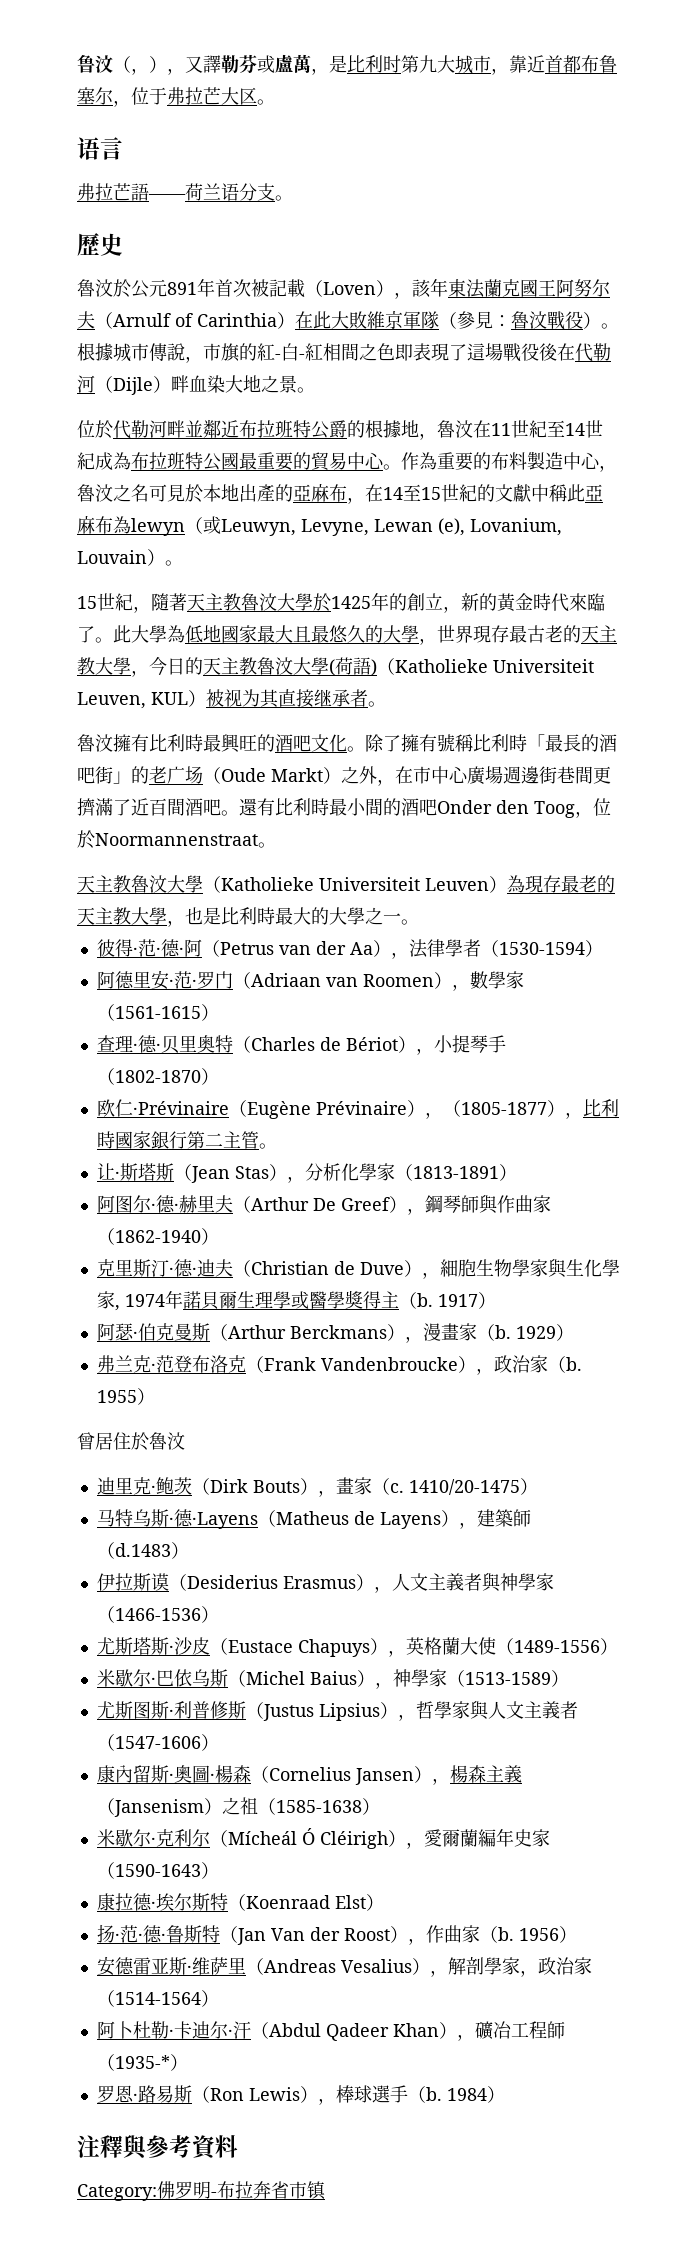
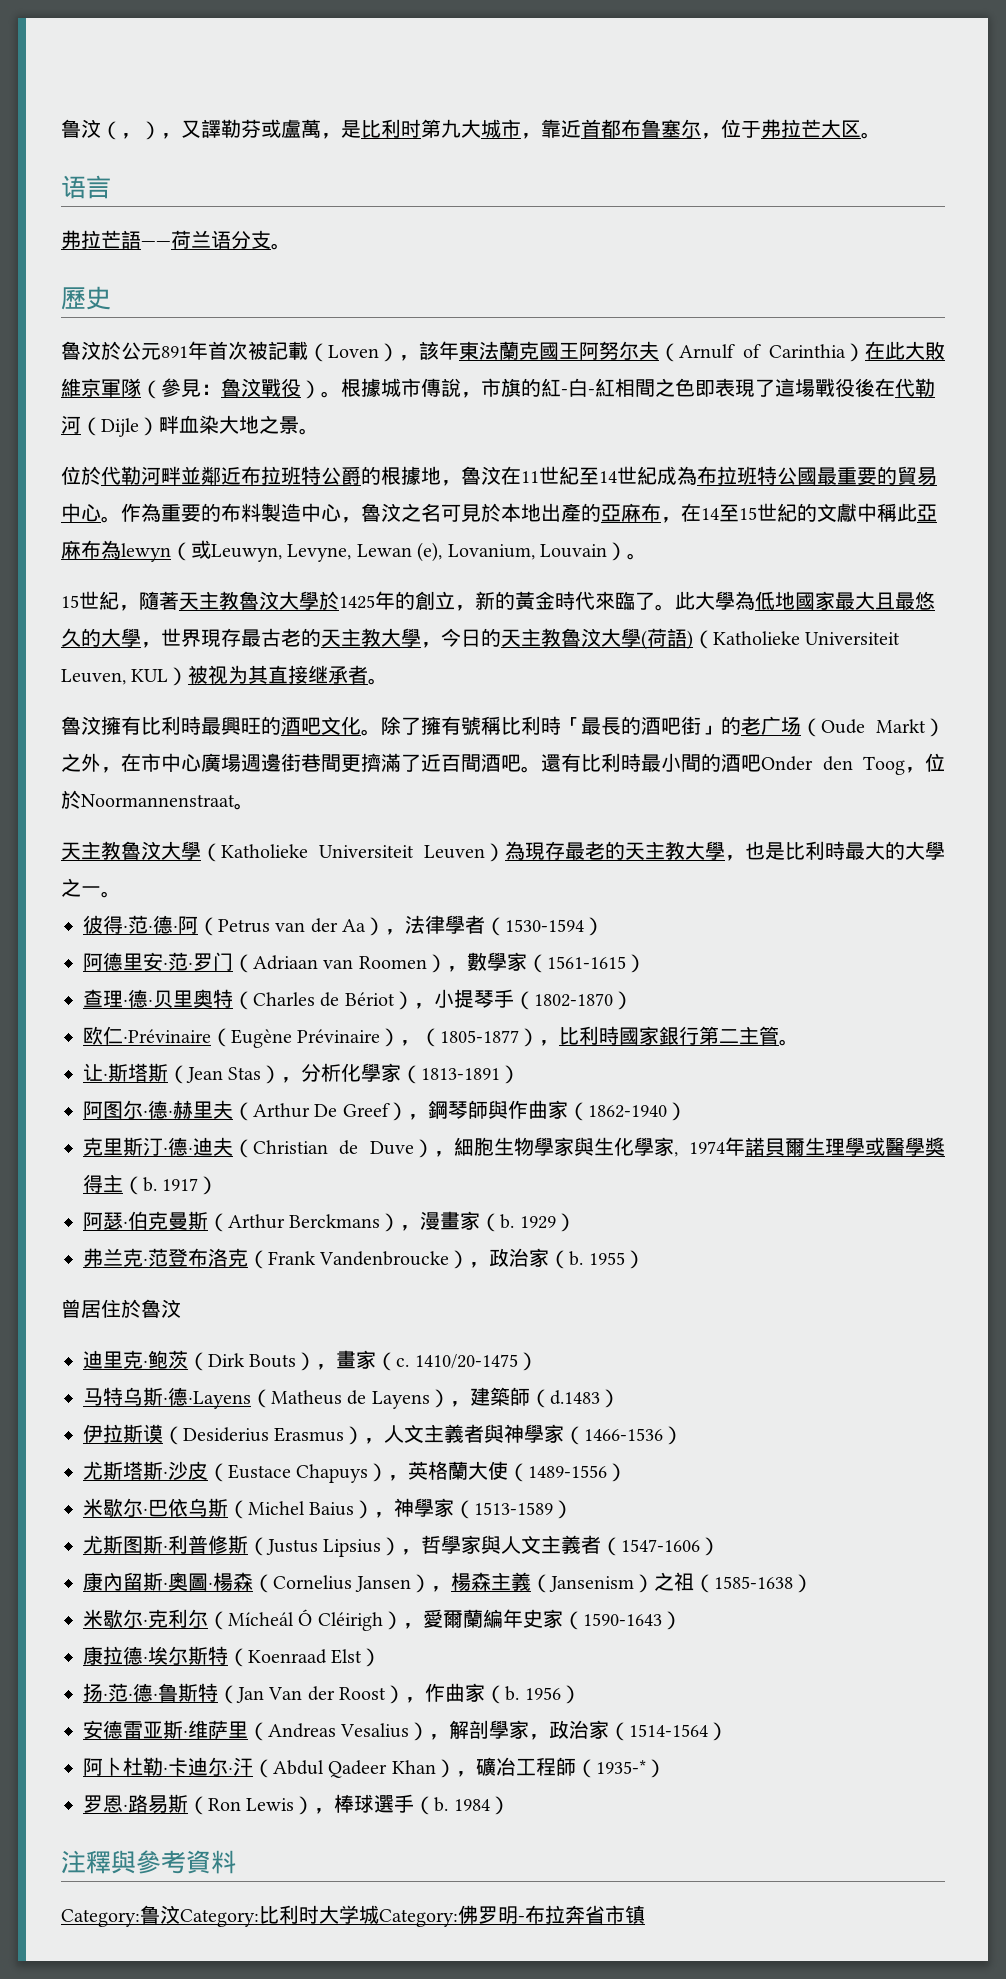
- Category:佛罗明-布拉奔省市镇
+ Category:鲁汶Category:比利时大学城Category:佛罗明-布拉奔省市镇

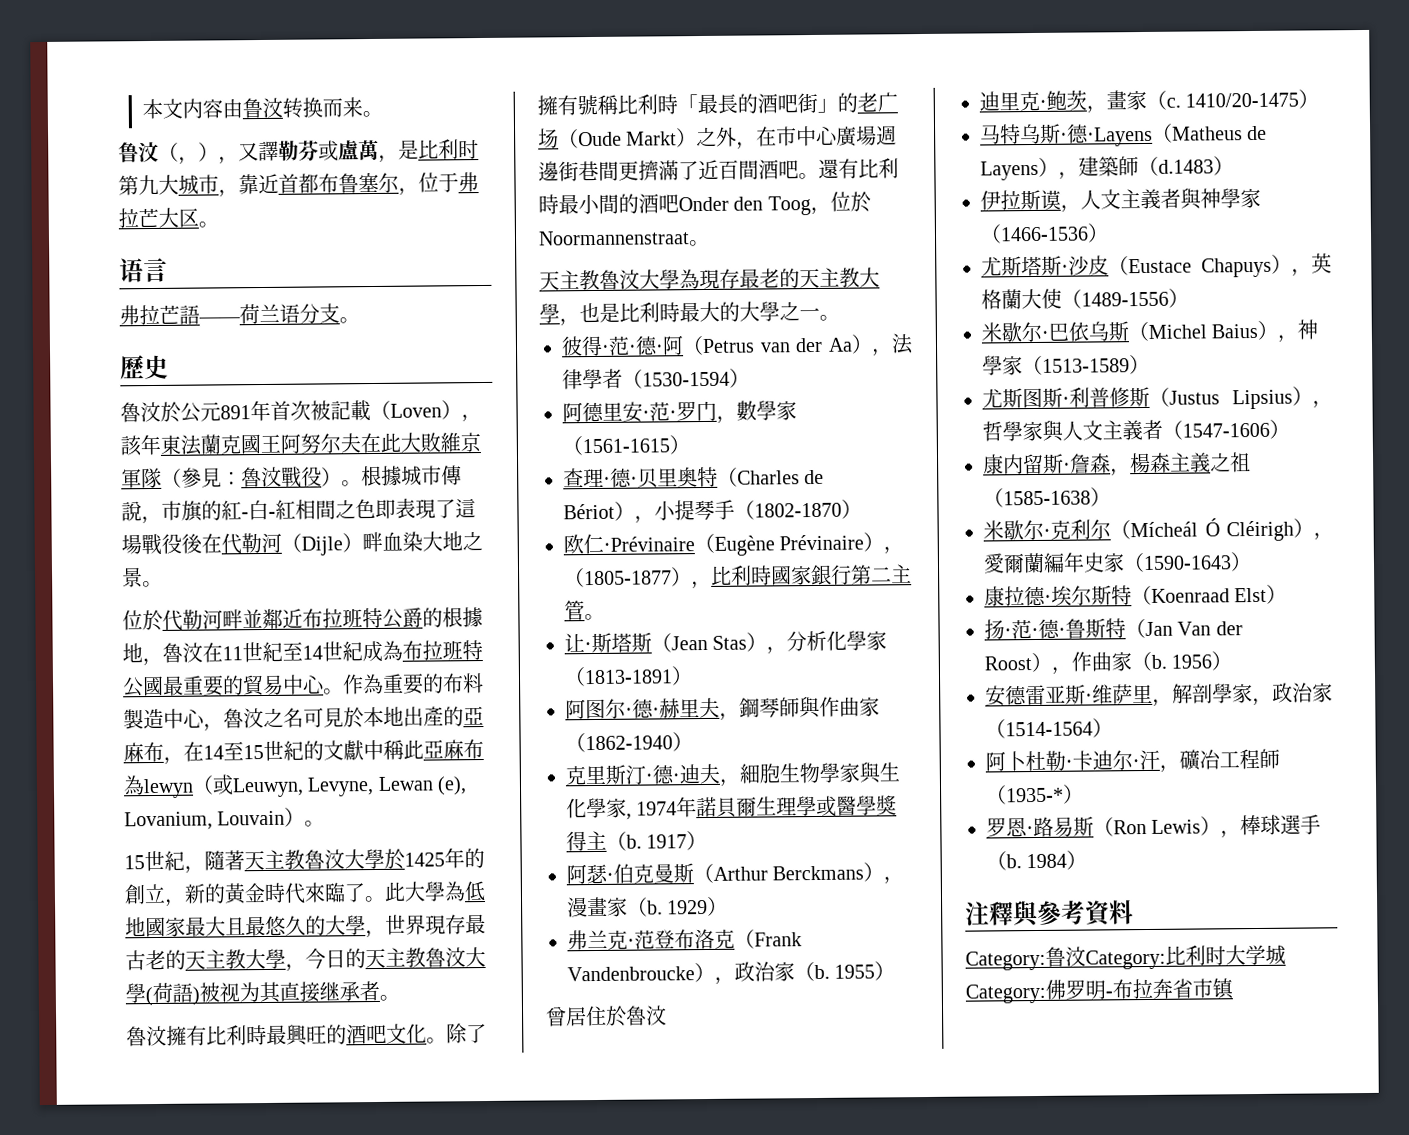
+ 本文内容由鲁汶转换而来。
- 魯汶於公元891年首次被記載（Loven），該年東法蘭克國王阿努尔夫（Arnulf of Carinthia）在此大敗維京軍隊（參見：魯汶戰役）。
+ 魯汶於公元891年首次被記載（Loven），該年東法蘭克國王阿努尔夫在此大敗維京軍隊（參見：魯汶戰役）。
- 此大學為低地國家最大且最悠久的大學，世界現存最古老的天主教大學，今日的天主教魯汶大學(荷語)（Katholieke Universiteit Leuven, KUL）被视为其直接继承者。
+ 此大學為低地國家最大且最悠久的大學，世界現存最古老的天主教大學，今日的天主教魯汶大學(荷語)被视为其直接继承者。
- 天主教魯汶大學（Katholieke Universiteit Leuven）為現存最老的天主教大學，也是比利時最大的大學之一。
+ 天主教魯汶大學為現存最老的天主教大學，也是比利時最大的大學之一。
- 阿德里安·范·罗门（Adriaan van Roomen），數學家（1561-1615）
+ 阿德里安·范·罗门，數學家（1561-1615）
- 阿图尔·德·赫里夫（Arthur De Greef），鋼琴師與作曲家（1862-1940）
+ 阿图尔·德·赫里夫，鋼琴師與作曲家（1862-1940）
- 克里斯汀·德·迪夫（Christian de Duve），細胞生物學家與生化學家, 1974年諾貝爾生理學或醫學獎得主（b.
+ 克里斯汀·德·迪夫，細胞生物學家與生化學家, 1974年諾貝爾生理學或醫學獎得主（b.
- 迪里克·鲍茨（Dirk Bouts），畫家（c.
+ 迪里克·鲍茨，畫家（c.
- 伊拉斯谟（Desiderius Erasmus），人文主義者與神學家（1466-1536）
+ 伊拉斯谟，人文主義者與神學家（1466-1536）
- 康內留斯·奧圖·楊森（Cornelius Jansen），楊森主義（Jansenism）之祖（1585-1638）
+ 康内留斯·詹森，楊森主義之祖（1585-1638）
- 安德雷亚斯·维萨里（Andreas Vesalius），解剖學家，政治家（1514-1564）
+ 安德雷亚斯·维萨里，解剖學家，政治家（1514-1564）
- 阿卜杜勒·卡迪尔·汗（Abdul Qadeer Khan），礦冶工程師（1935-*）
+ 阿卜杜勒·卡迪尔·汗，礦冶工程師（1935-*）

